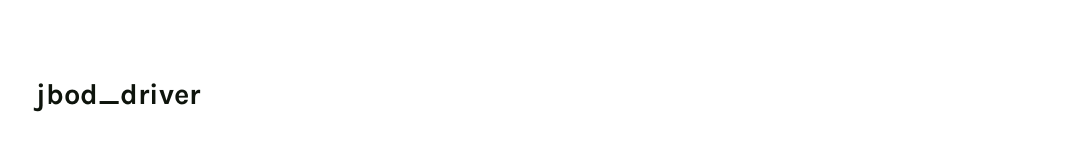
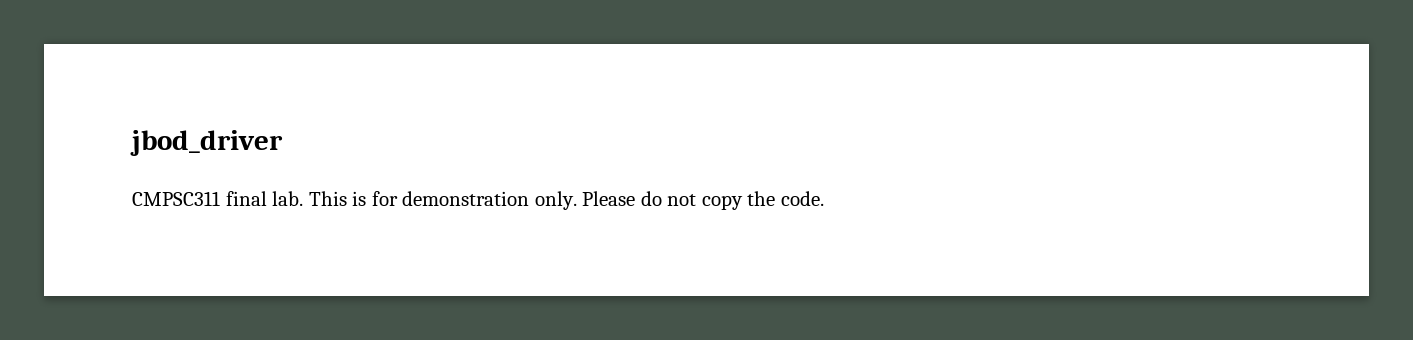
+ CMPSC311 final lab. This is for demonstration only. Please do not copy the code.

